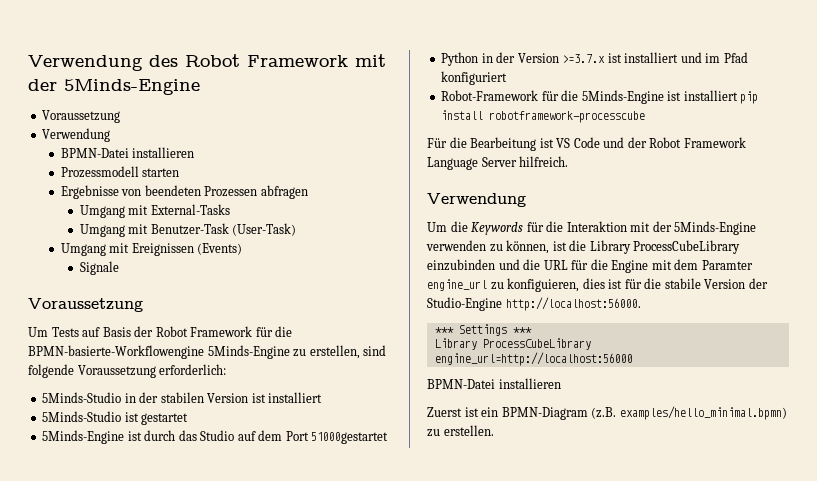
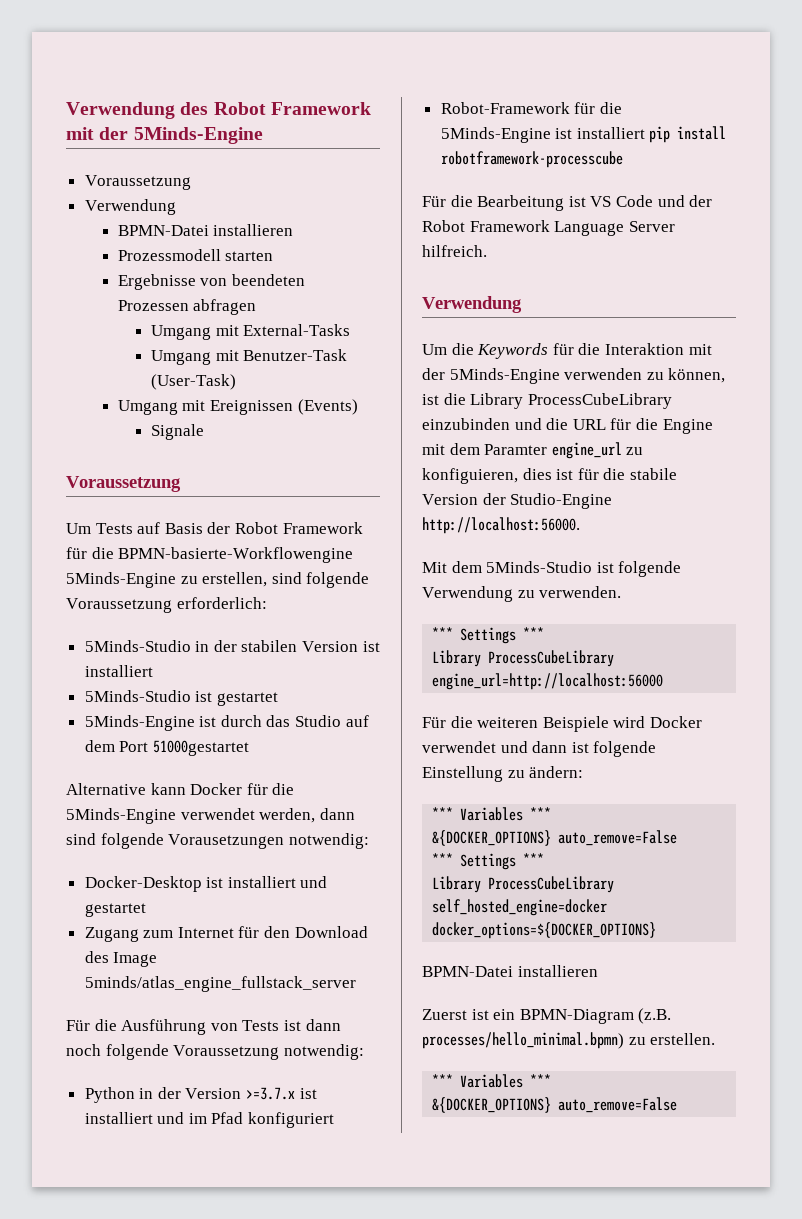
+ Alternative kann Docker für die 5Minds-Engine verwendet werden, dann sind folgende Vorausetzungen notwendig:
+ Docker-Desktop ist installiert und gestartet
+ Zugang zum Internet für den Download des Image 5minds/atlas_engine_fullstack_server
+ Für die Ausführung von Tests ist dann noch folgende Voraussetzung notwendig:
+ Mit dem 5Minds-Studio ist folgende Verwendung zu verwenden.
+ Für die weiteren Beispiele wird Docker verwendet und dann ist folgende Einstellung zu ändern:
+ *** Variables ***
+ &{DOCKER_OPTIONS} auto_remove=False
+ *** Settings ***
+ Library ProcessCubeLibrary self_hosted_engine=docker docker_options=${DOCKER_OPTIONS}
- Zuerst ist ein BPMN-Diagram (z.B. examples/hello_minimal.bpmn) zu erstellen.
+ Zuerst ist ein BPMN-Diagram (z.B. processes/hello_minimal.bpmn) zu erstellen.
+ *** Variables ***
+ &{DOCKER_OPTIONS} auto_remove=False

